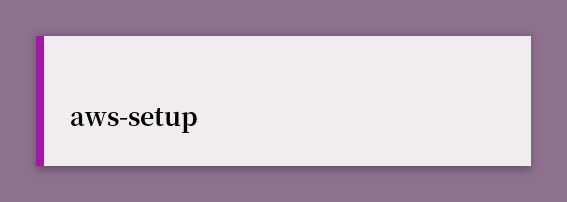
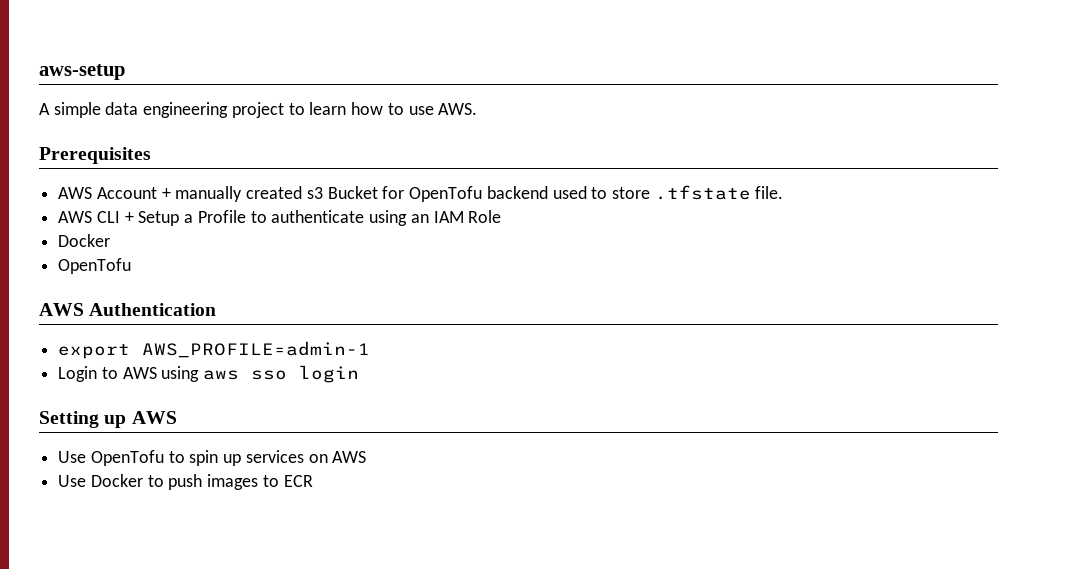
+ A simple data engineering project to learn how to use AWS.
+ Prerequisites
+ AWS Account + manually created s3 Bucket for OpenTofu backend used to store .tfstate file.
+ AWS CLI + Setup a Profile to authenticate using an IAM Role
+ Docker
+ OpenTofu
+ AWS Authentication
+ export AWS_PROFILE=admin-1
+ Login to AWS using aws sso login
+ Setting up AWS
+ Use OpenTofu to spin up services on AWS
+ Use Docker to push images to ECR

